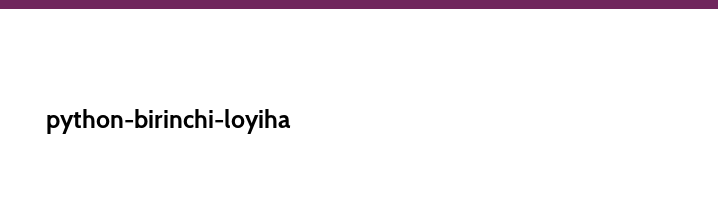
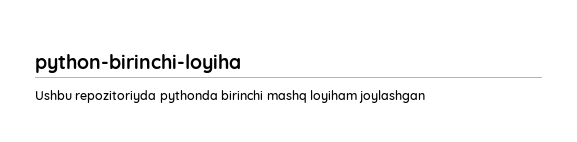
+ Ushbu repozitoriyda pythonda birinchi mashq loyiham joylashgan

